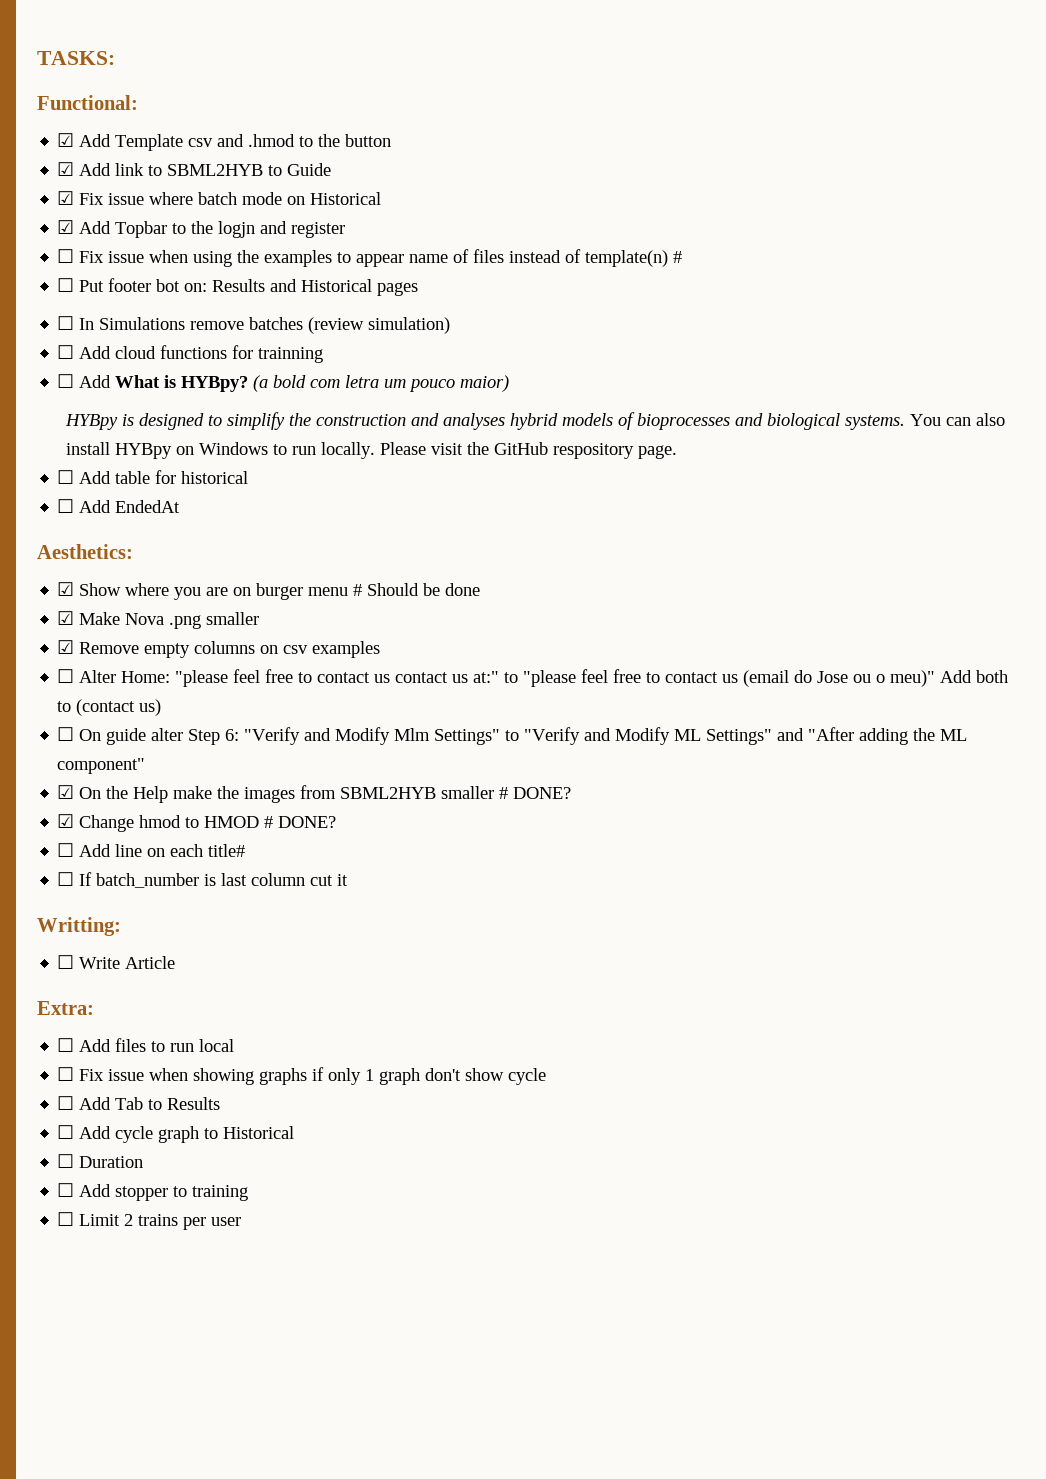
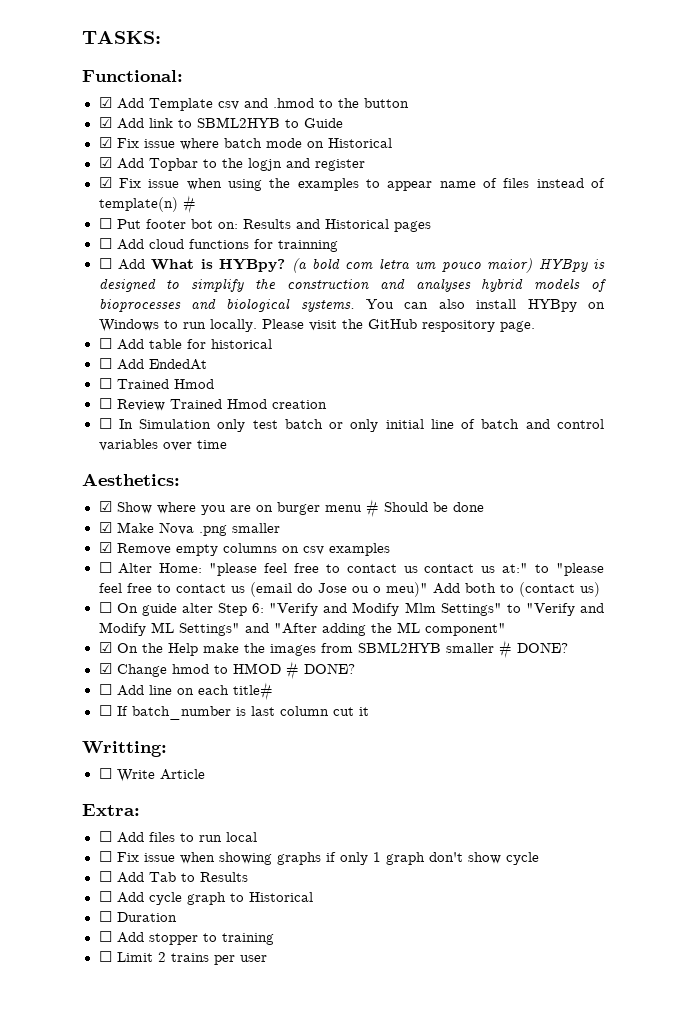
- ☐ Fix issue when using the examples to appear name of files instead of template(n) #
+ ☑ Fix issue when using the examples to appear name of files instead of template(n) #
- ☐ In Simulations remove batches (review simulation)
- (a bold com letra um pouco maior)
- HYBpy is designed to simplify the construction and analyses hybrid models of bioprocesses and biological systems.
+ (a bold com letra um pouco maior) HYBpy is designed to simplify the construction and analyses hybrid models of bioprocesses and biological systems.
+ ☐ Trained Hmod
+ ☐ Review Trained Hmod creation
+ ☐ In Simulation only test batch or only initial line of batch and control variables over time

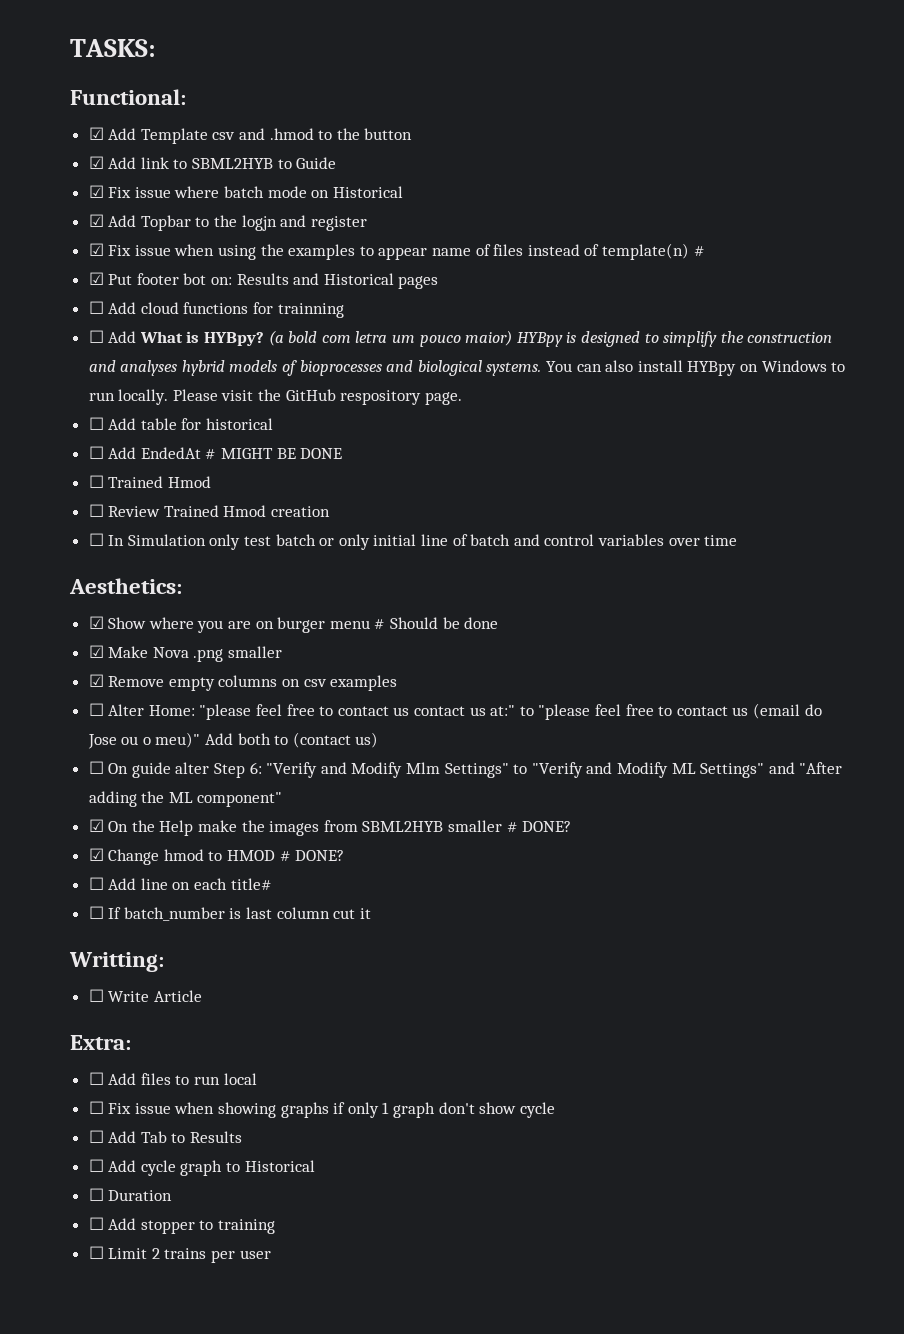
- ☐ Put footer bot on: Results and Historical pages
+ ☑ Put footer bot on: Results and Historical pages
- ☐ Add EndedAt
+ ☐ Add EndedAt # MIGHT BE DONE

